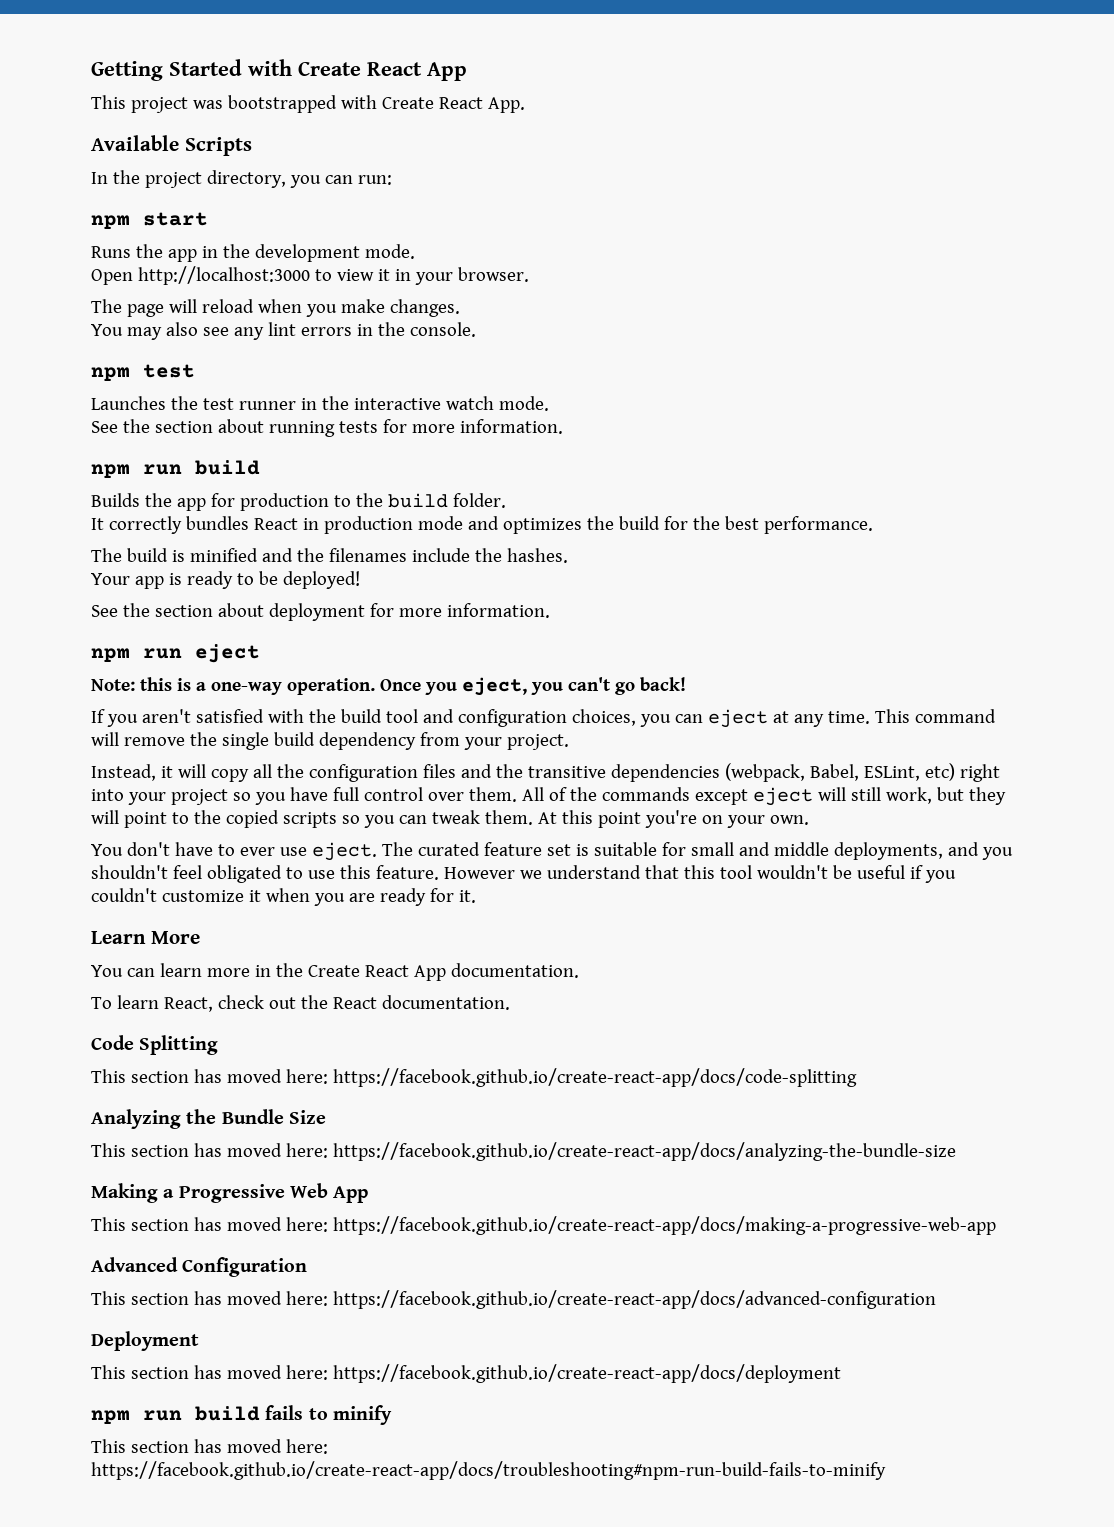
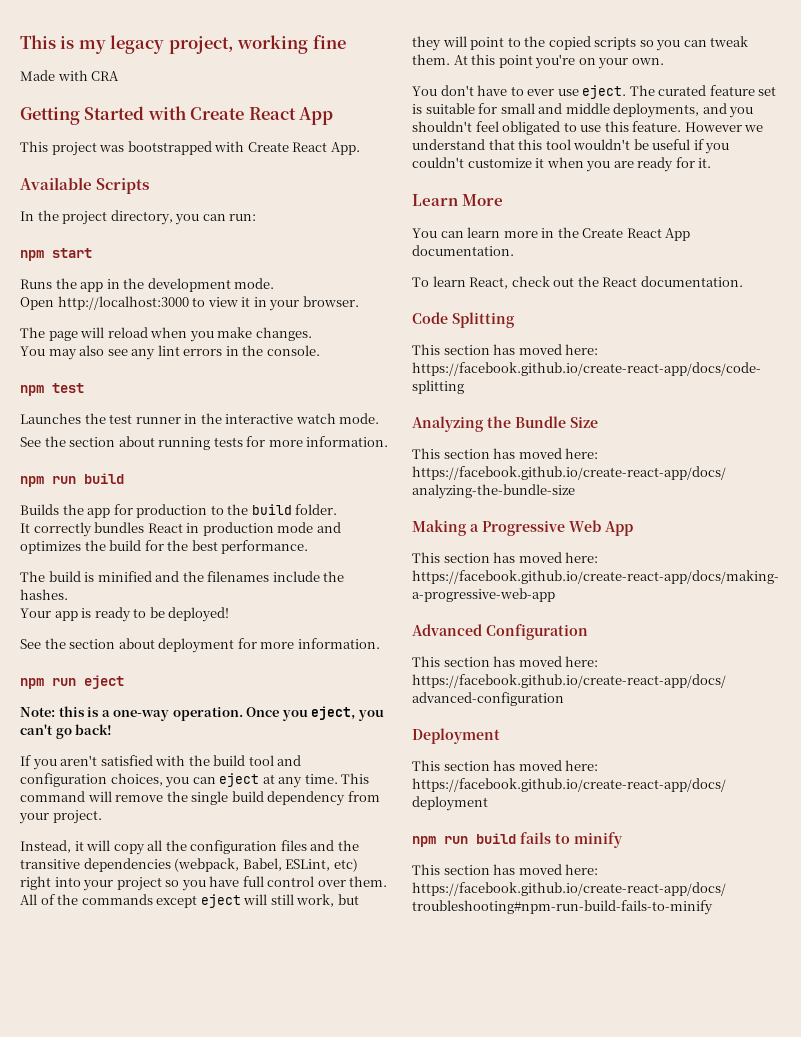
+ This is my legacy project, working fine
+ Made with CRA

